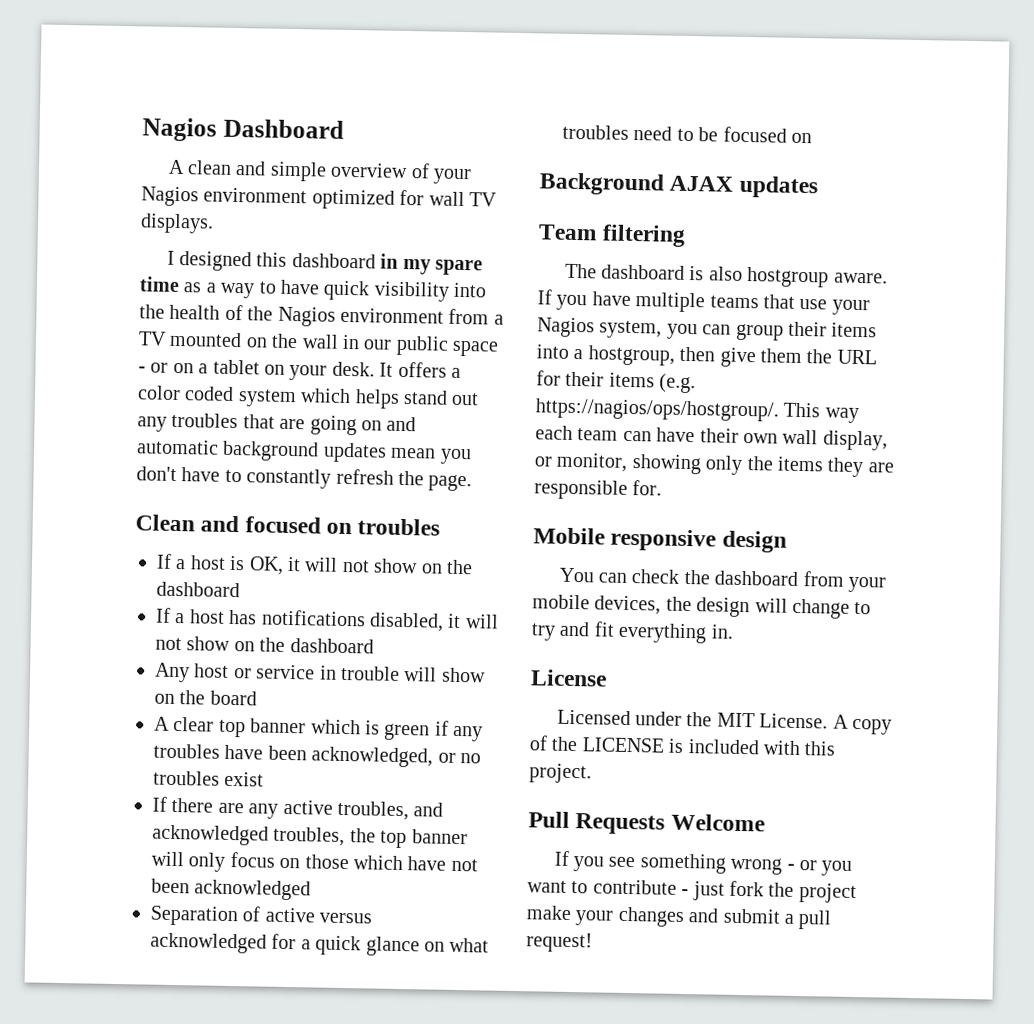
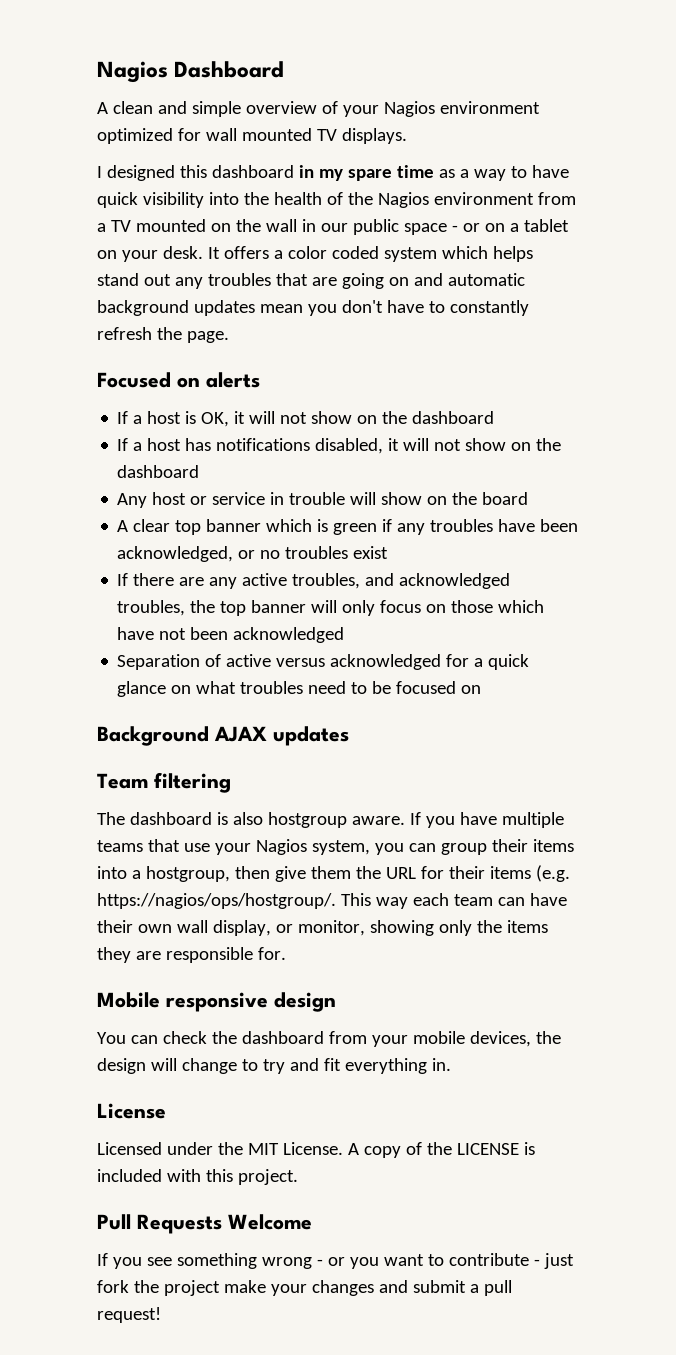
- A clean and simple overview of your Nagios environment optimized for wall TV displays.
+ A clean and simple overview of your Nagios environment optimized for wall mounted TV displays.
- Clean and focused on troubles
+ Focused on alerts

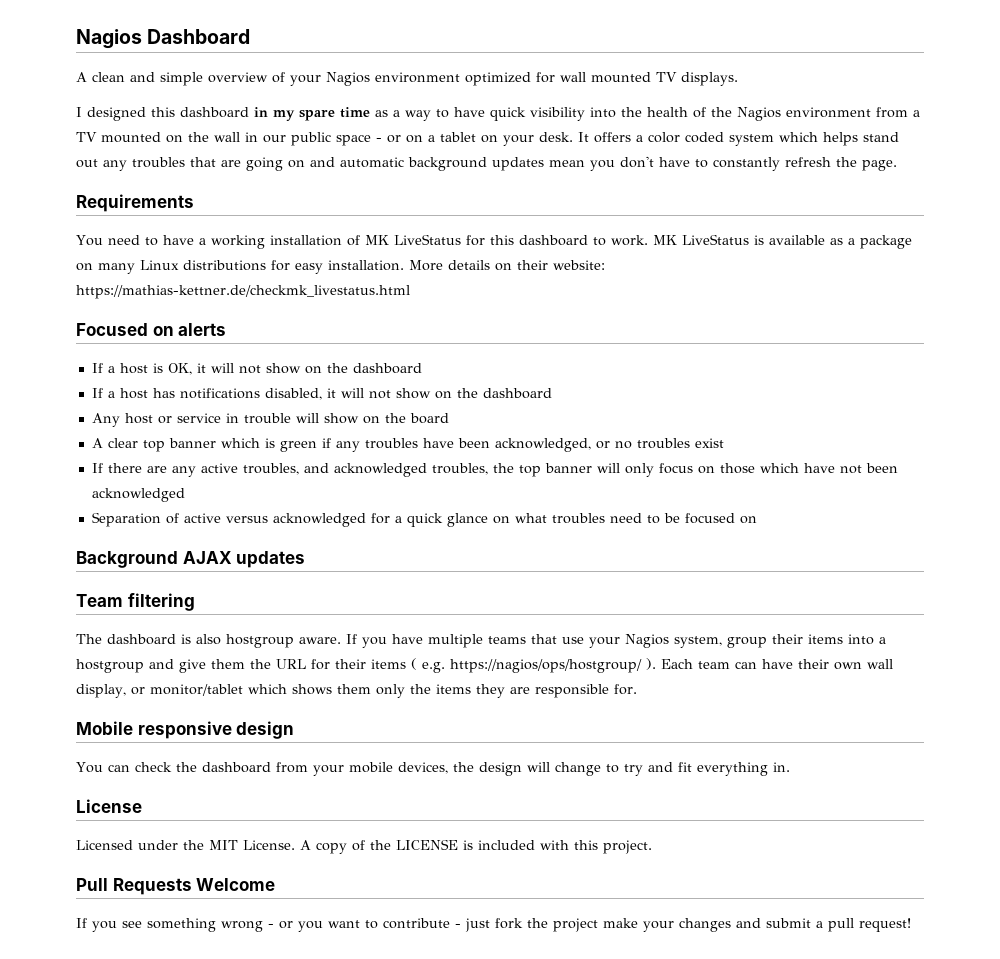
+ Requirements
+ You need to have a working installation of MK LiveStatus for this dashboard to work. MK LiveStatus is available as a package on many Linux distributions for easy installation. More details on their website: https://mathias-kettner.de/checkmk_livestatus.html
- If you have multiple teams that use your Nagios system, you can group their items into a hostgroup, then give them the URL for their items (e.g. https://nagios/ops/hostgroup/. This way each team can have their own wall display, or monitor, showing only the items they are responsible for.
+ If you have multiple teams that use your Nagios system, group their items into a hostgroup and give them the URL for their items ( e.g. https://nagios/ops/hostgroup/ ). Each team can have their own wall display, or monitor/tablet which shows them only the items they are responsible for.

